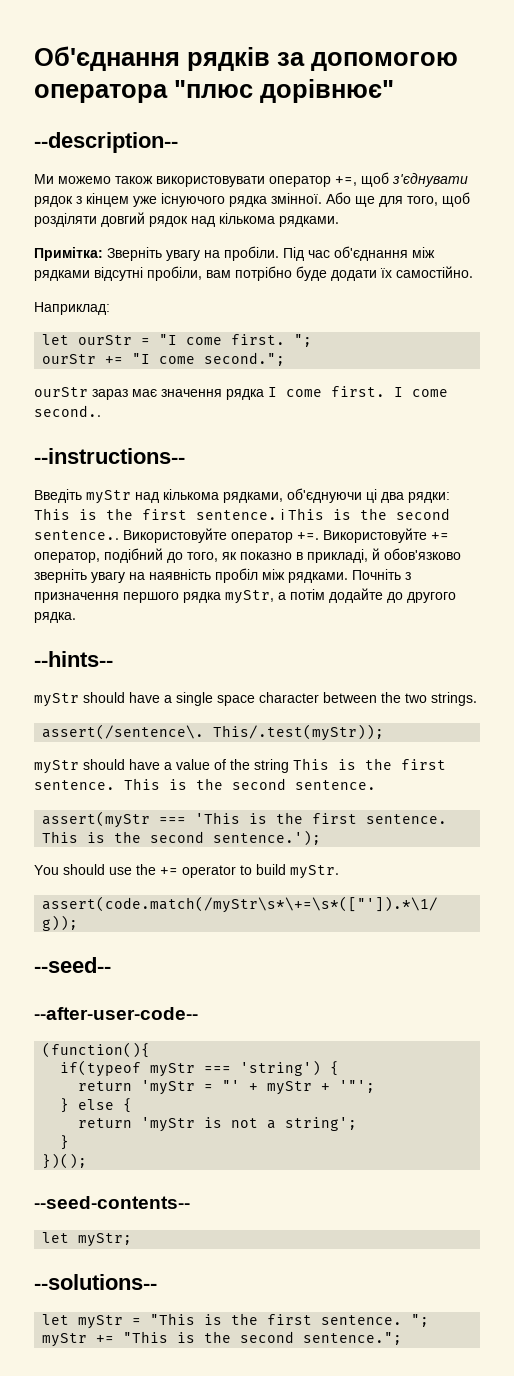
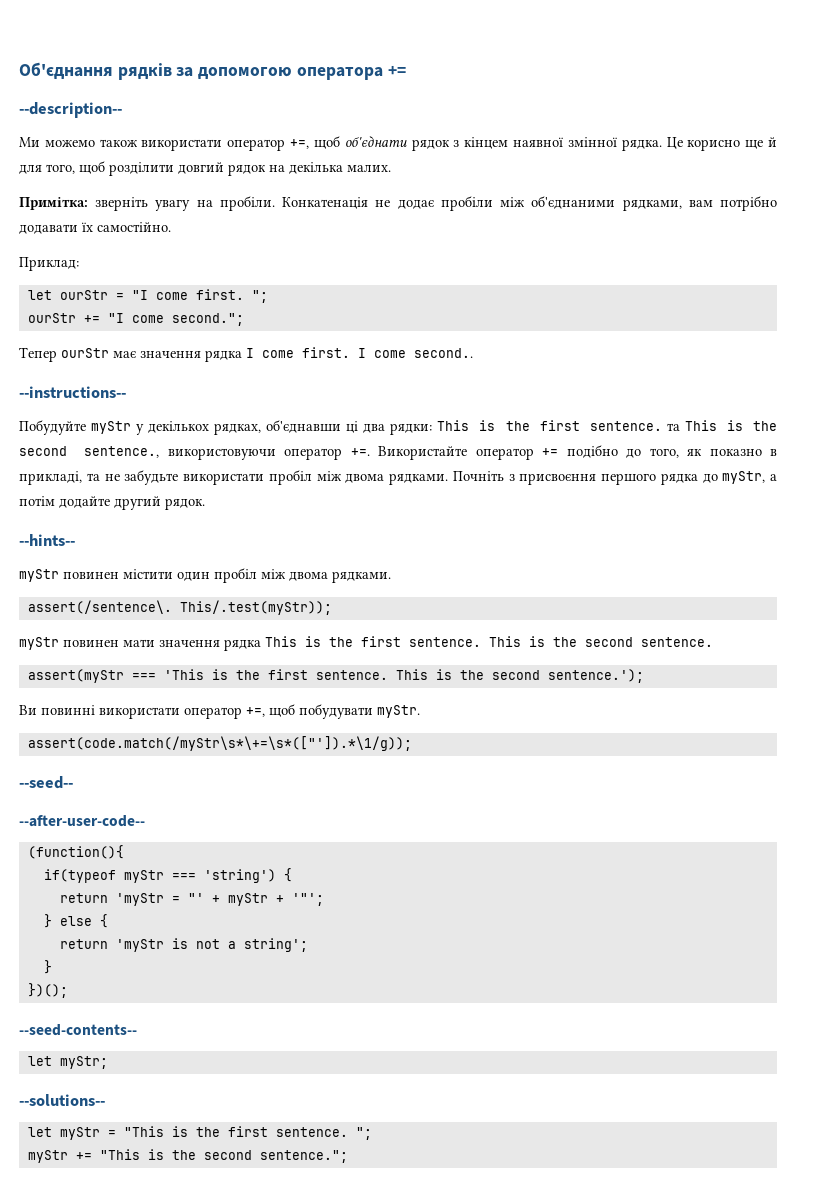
- Об'єднання рядків за допомогою оператора "плюс дорівнює"
+ Об'єднання рядків за допомогою оператора +=
- Ми можемо також використовувати оператор +=, щоб з'єднувати рядок з кінцем уже існуючого рядка змінної. Або ще для того, щоб розділяти довгий рядок над кількома рядками.
+ Ми можемо також використати оператор +=, щоб об'єднати рядок з кінцем наявної змінної рядка. Це корисно ще й для того, щоб розділити довгий рядок на декілька малих.
- Примітка: Зверніть увагу на пробіли.
+ Примітка: зверніть увагу на пробіли.
- Під час об'єднання між рядками відсутні пробіли, вам потрібно буде додати їх самостійно.
+ Конкатенація не додає пробіли між об'єднаними рядками, вам потрібно додавати їх самостійно.
- Наприклад:
+ Приклад:
- ourStr зараз має значення рядка I come first.
+ Тепер ourStr має значення рядка I come first.
- Введіть myStr над кількома рядками, об'єднуючи ці два рядки: This is the first sentence. і This is the second sentence.. Використовуйте оператор +=. Використовуйте += оператор, подібний до того, як показно в прикладі, й обов'язково зверніть увагу на наявність пробіл між рядками.
+ Побудуйте myStr у декількох рядках, об'єднавши ці два рядки: This is the first sentence. та This is the second sentence., використовуючи оператор +=. Використайте оператор += подібно до того, як показно в прикладі, та не забудьте використати пробіл між двома рядками.
- Почніть з призначення першого рядка myStr, а потім додайте до другого рядка.
+ Почніть з присвоєння першого рядка до myStr, а потім додайте другий рядок.
- myStr should have a single space character between the two strings.
+ myStr повинен містити один пробіл між двома рядками.
  assert(/sentence\. This/.test(myStr));
- myStr should have a value of the string This is the first sentence.
+ myStr повинен мати значення рядка This is the first sentence.
- You should use the += operator to build myStr.
+ Ви повинні використати оператор +=, щоб побудувати myStr.

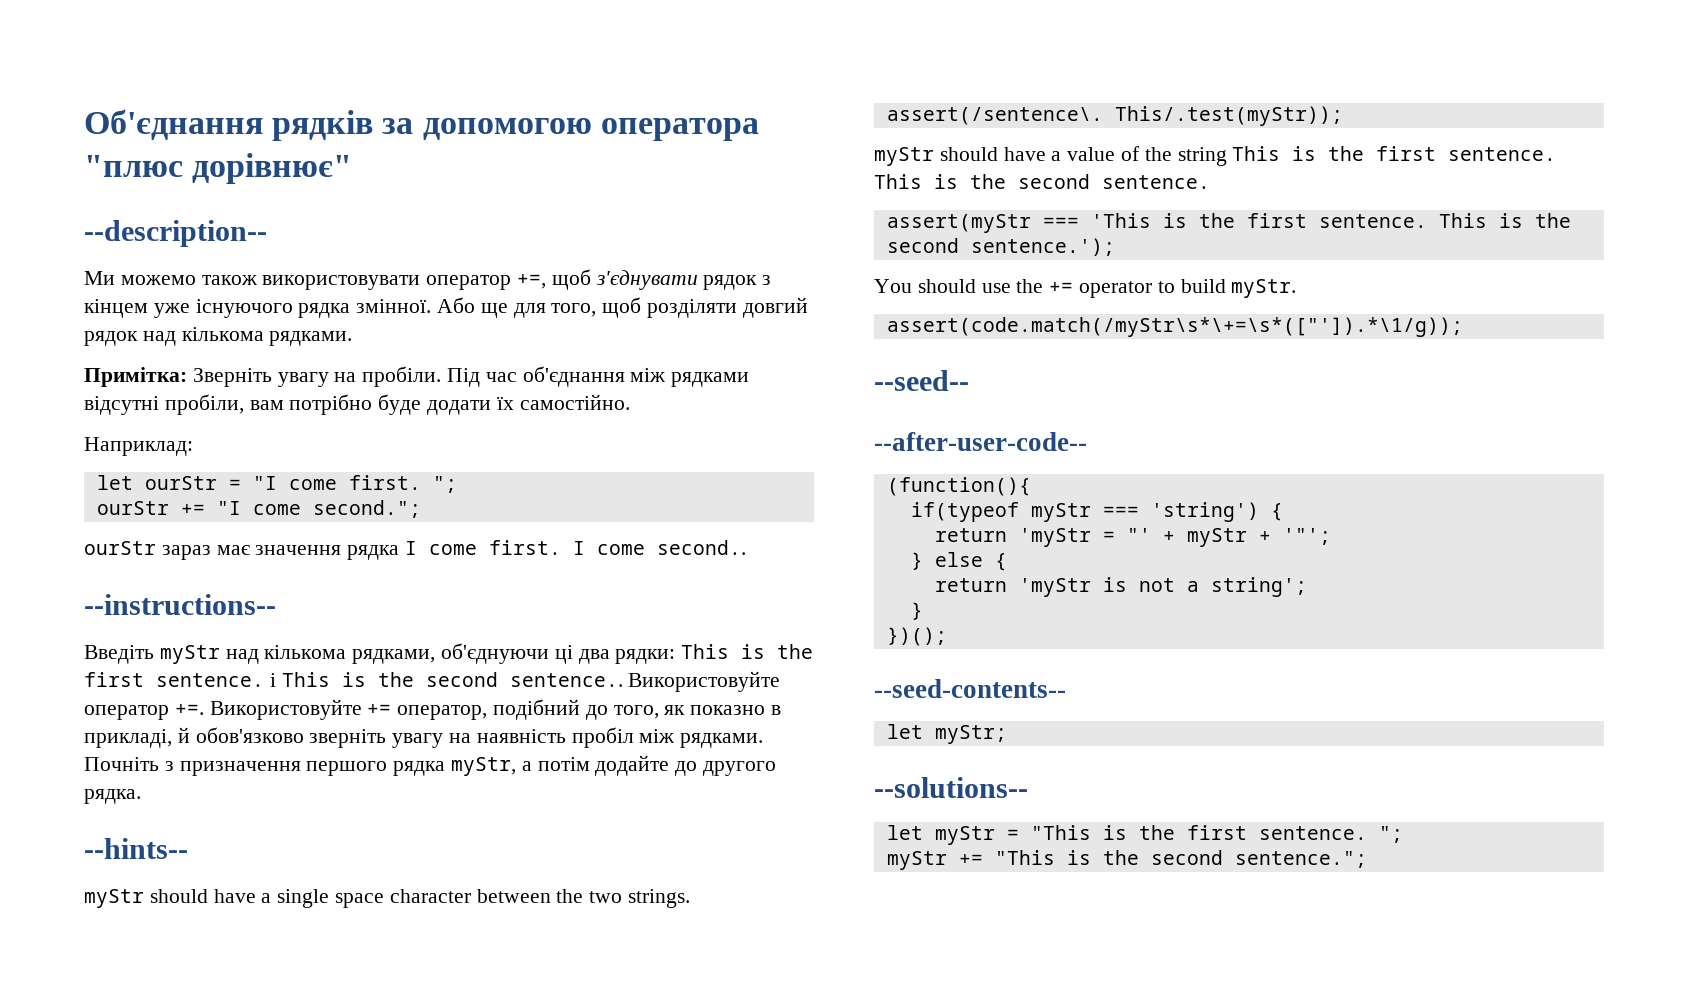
- Об'єднання рядків за допомогою оператора +=
+ Об'єднання рядків за допомогою оператора "плюс дорівнює"
- Ми можемо також використати оператор +=, щоб об'єднати рядок з кінцем наявної змінної рядка. Це корисно ще й для того, щоб розділити довгий рядок на декілька малих.
+ Ми можемо також використовувати оператор +=, щоб з'єднувати рядок з кінцем уже існуючого рядка змінної. Або ще для того, щоб розділяти довгий рядок над кількома рядками.
- Примітка: зверніть увагу на пробіли.
+ Примітка: Зверніть увагу на пробіли.
- Конкатенація не додає пробіли між об'єднаними рядками, вам потрібно додавати їх самостійно.
+ Під час об'єднання між рядками відсутні пробіли, вам потрібно буде додати їх самостійно.
- Приклад:
+ Наприклад:
- Тепер ourStr має значення рядка I come first.
+ ourStr зараз має значення рядка I come first.
- Побудуйте myStr у декількох рядках, об'єднавши ці два рядки: This is the first sentence. та This is the second sentence., використовуючи оператор +=. Використайте оператор += подібно до того, як показно в прикладі, та не забудьте використати пробіл між двома рядками.
+ Введіть myStr над кількома рядками, об'єднуючи ці два рядки: This is the first sentence. і This is the second sentence.. Використовуйте оператор +=. Використовуйте += оператор, подібний до того, як показно в прикладі, й обов'язково зверніть увагу на наявність пробіл між рядками.
- Почніть з присвоєння першого рядка до myStr, а потім додайте другий рядок.
+ Почніть з призначення першого рядка myStr, а потім додайте до другого рядка.
- myStr повинен містити один пробіл між двома рядками.
+ myStr should have a single space character between the two strings.
  assert(/sentence\. This/.test(myStr));
- myStr повинен мати значення рядка This is the first sentence.
+ myStr should have a value of the string This is the first sentence.
- Ви повинні використати оператор +=, щоб побудувати myStr.
+ You should use the += operator to build myStr.

